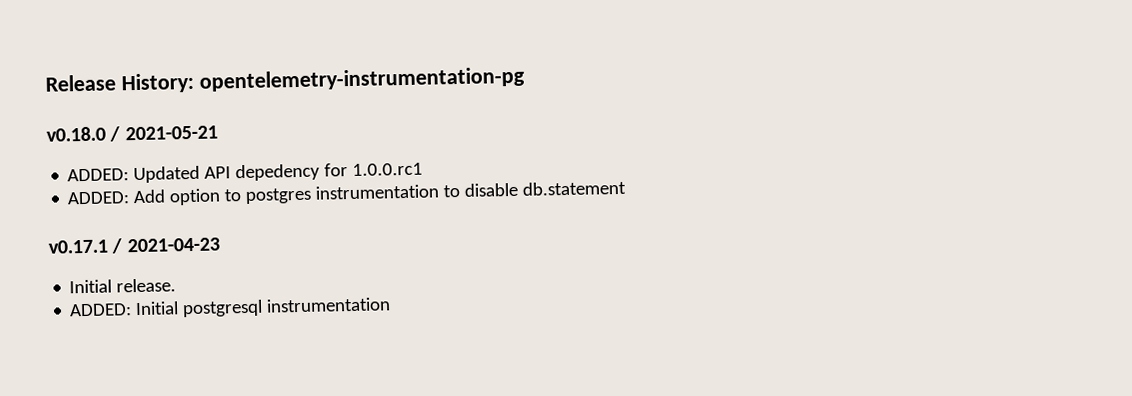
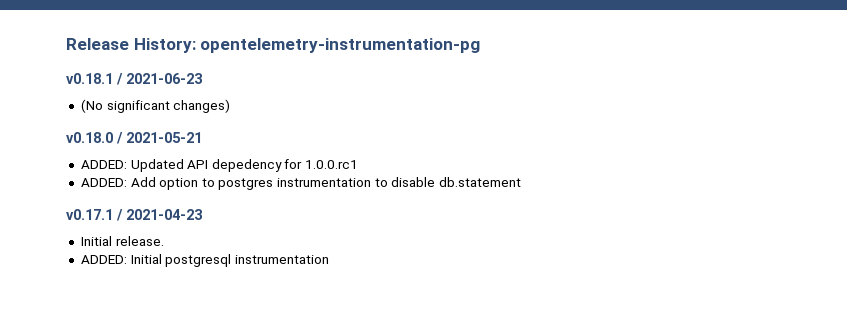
+ v0.18.1 / 2021-06-23
+ (No significant changes)

